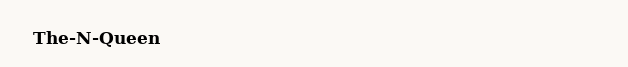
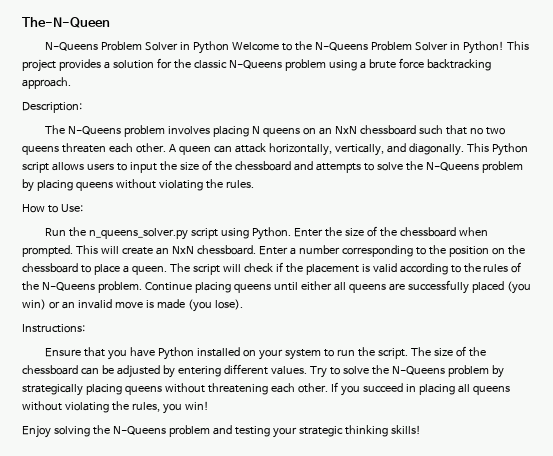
+ N-Queens Problem Solver in Python Welcome to the N-Queens Problem Solver in Python! This project provides a solution for the classic N-Queens problem using a brute force backtracking approach.
+ Description:
+ The N-Queens problem involves placing N queens on an NxN chessboard such that no two queens threaten each other. A queen can attack horizontally, vertically, and diagonally. This Python script allows users to input the size of the chessboard and attempts to solve the N-Queens problem by placing queens without violating the rules.
+ How to Use:
+ Run the n_queens_solver.py script using Python. Enter the size of the chessboard when prompted. This will create an NxN chessboard. Enter a number corresponding to the position on the chessboard to place a queen. The script will check if the placement is valid according to the rules of the N-Queens problem. Continue placing queens until either all queens are successfully placed (you win) or an invalid move is made (you lose).
+ Instructions:
+ Ensure that you have Python installed on your system to run the script. The size of the chessboard can be adjusted by entering different values. Try to solve the N-Queens problem by strategically placing queens without threatening each other. If you succeed in placing all queens without violating the rules, you win!
+ Enjoy solving the N-Queens problem and testing your strategic thinking skills!

